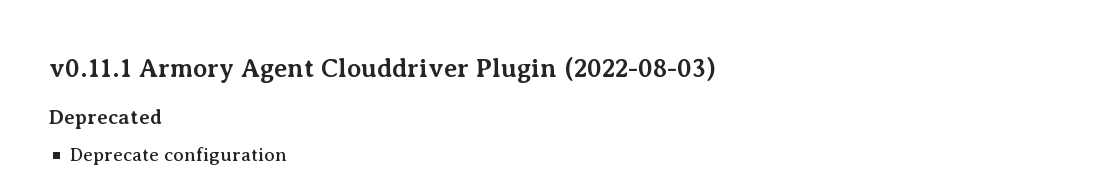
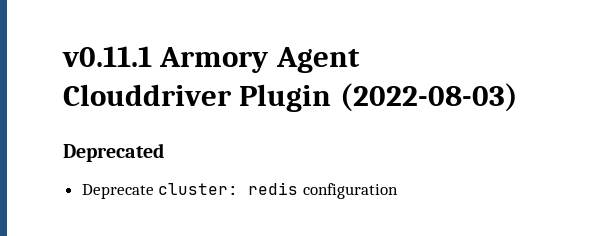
- Deprecate configuration
+ Deprecate cluster: redis configuration

